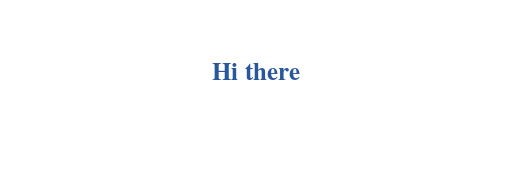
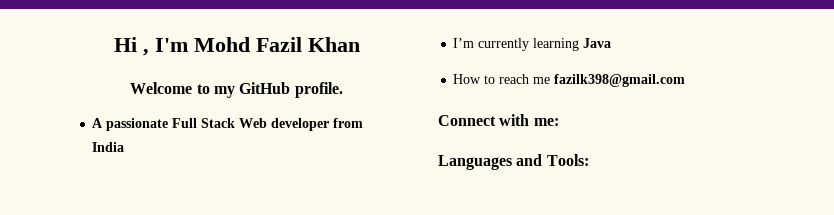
- Hi there
+ Hi , I'm Mohd Fazil Khan
+ Welcome to my GitHub profile.
+ A passionate Full Stack Web developer from India
+ I’m currently learning Java
+ How to reach me fazilk398@gmail.com
+ Connect with me:
+ Languages and Tools:

